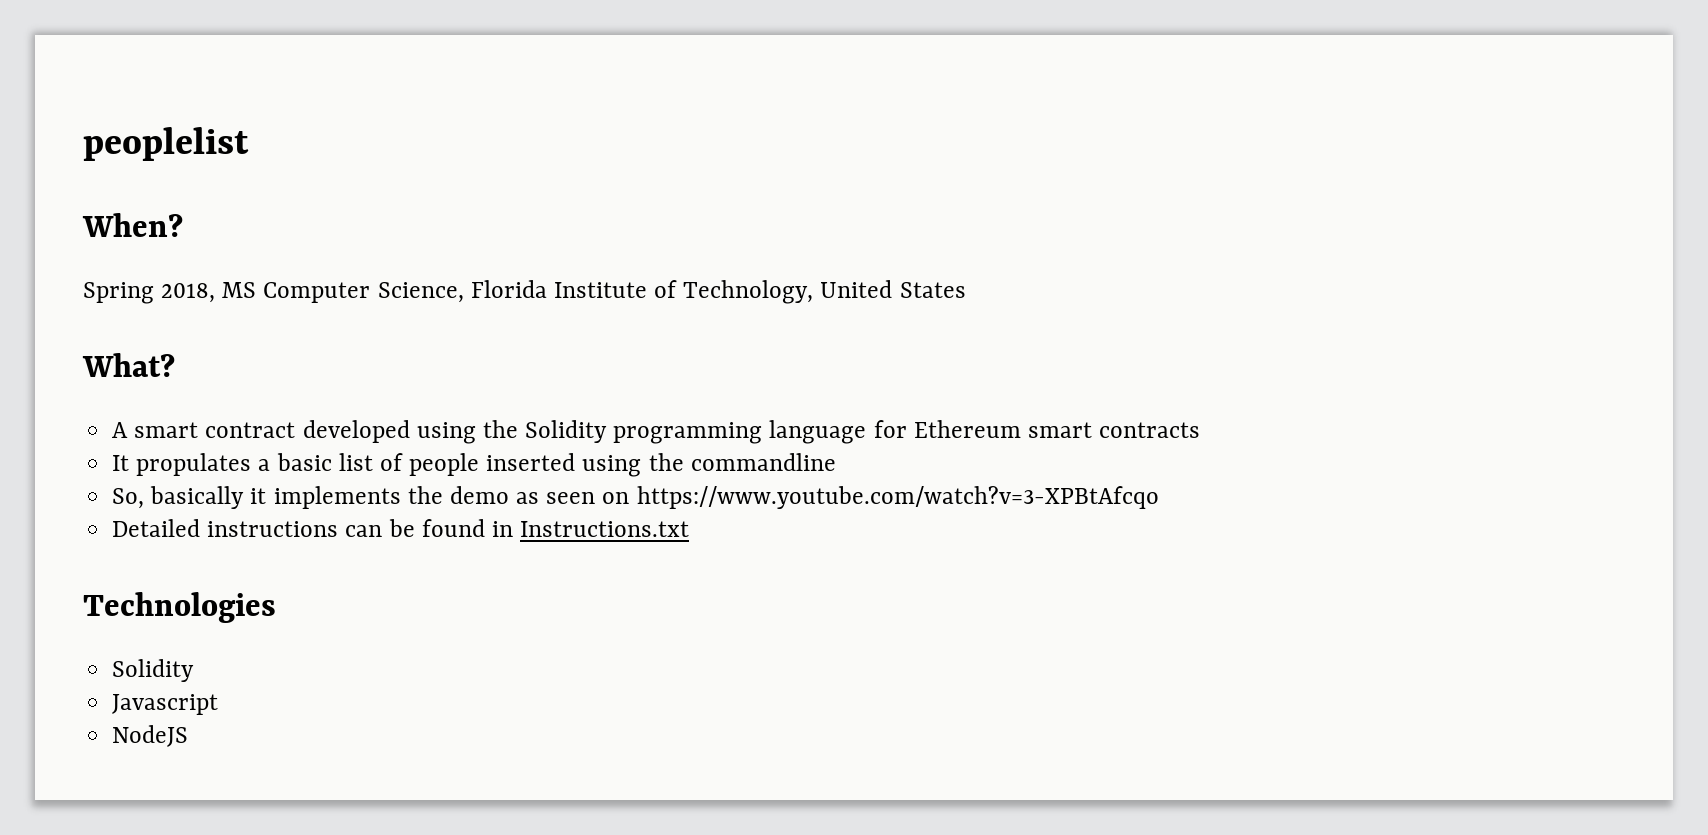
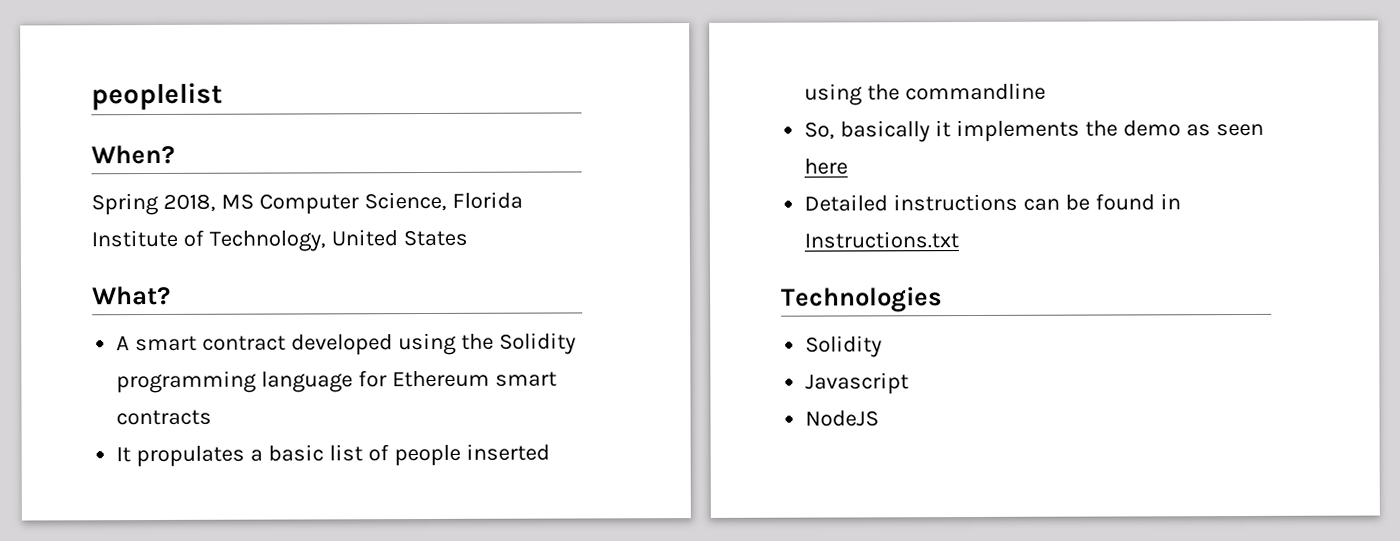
- So, basically it implements the demo as seen on https://www.youtube.com/watch?v=3-XPBtAfcqo
+ So, basically it implements the demo as seen here

